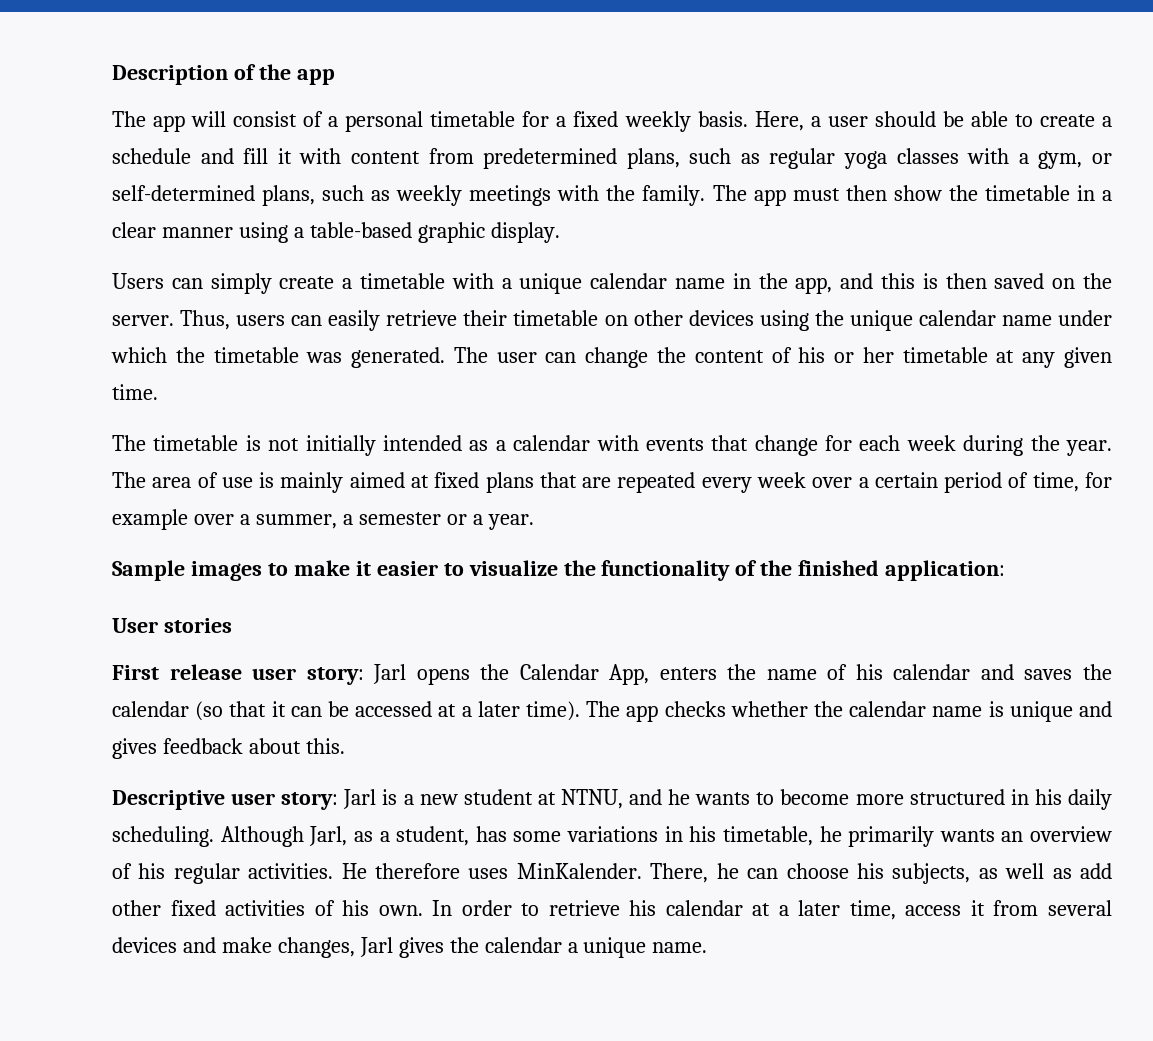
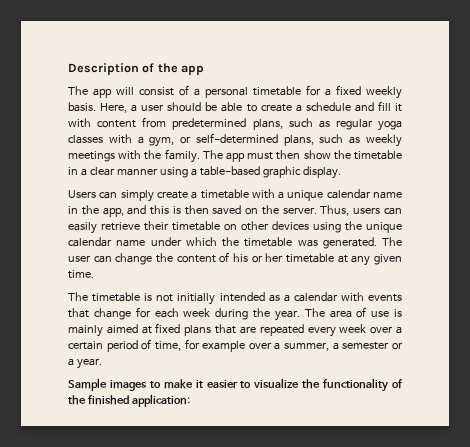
- User stories
- First release user story: Jarl opens the Calendar App, enters the name of his calendar and saves the calendar (so that it can be accessed at a later time). The app checks whether the calendar name is unique and gives feedback about this.
- Descriptive user story: Jarl is a new student at NTNU, and he wants to become more structured in his daily scheduling. Although Jarl, as a student, has some variations in his timetable, he primarily wants an overview of his regular activities. He therefore uses MinKalender. There, he can choose his subjects, as well as add other fixed activities of his own. In order to retrieve his calendar at a later time, access it from several devices and make changes, Jarl gives the calendar a unique name.

